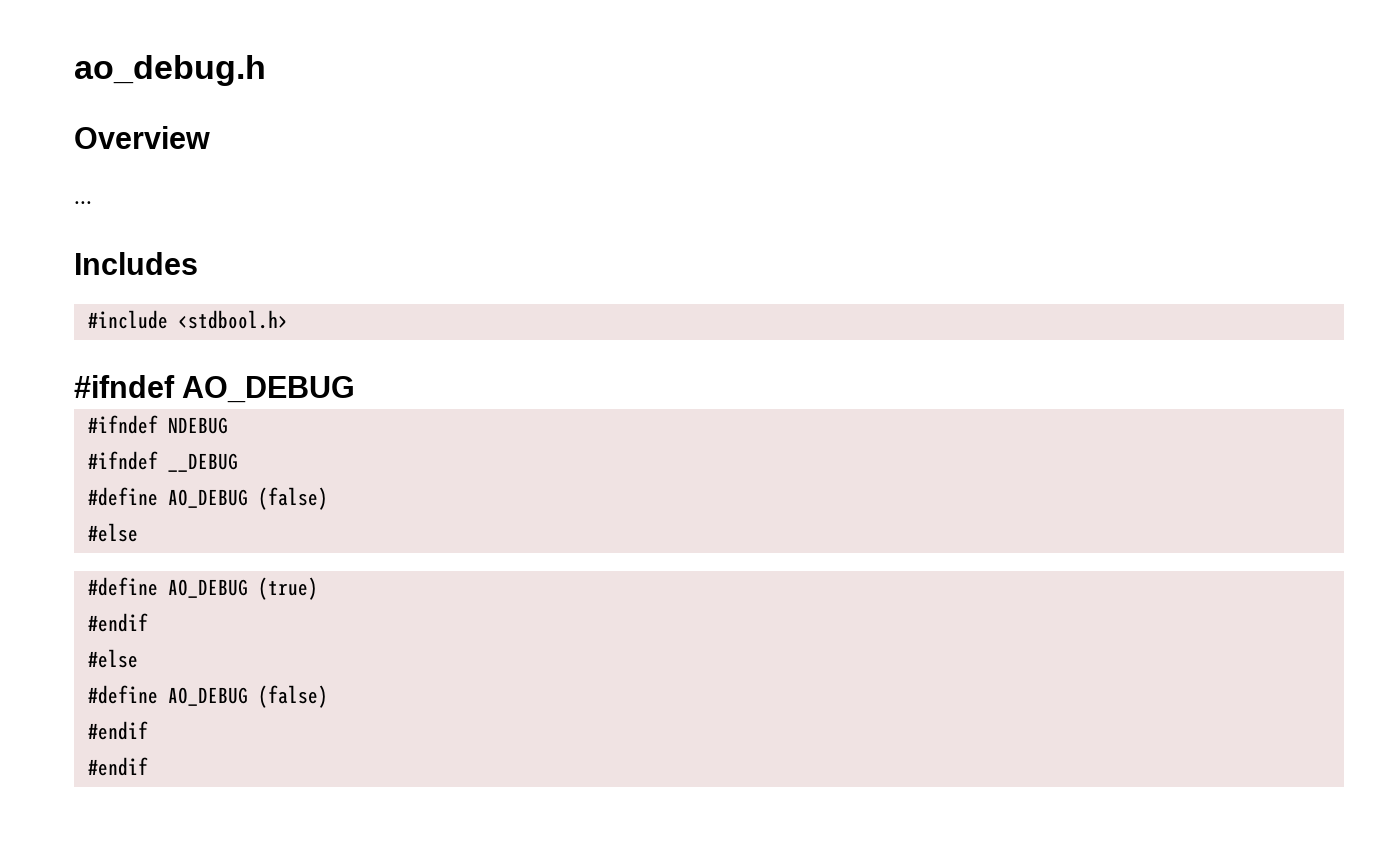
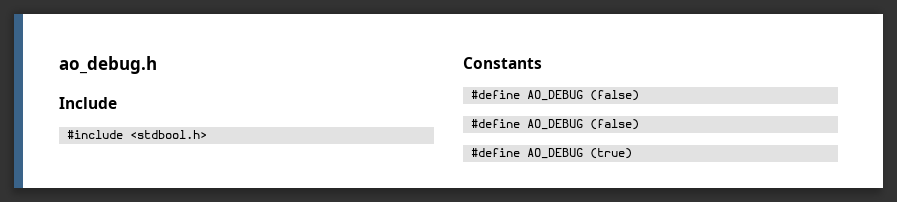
- Overview
- ...
- Includes
+ Include
- #ifndef AO_DEBUG
- #ifndef NDEBUG
- #ifndef __DEBUG
+ Constants
  #define AO_DEBUG (false)
- #else
+ #define AO_DEBUG (false)
  #define AO_DEBUG (true)
- #endif
- #else
- #define AO_DEBUG (false)
- #endif
- #endif

